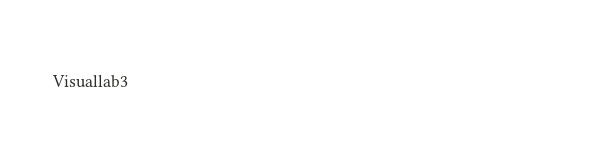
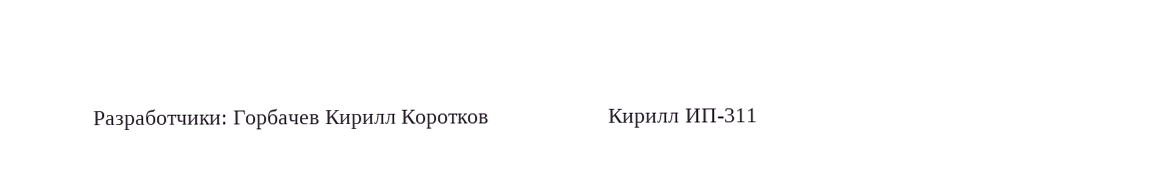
- Visuallab3
+ Разработчики: Горбачев Кирилл Коротков Кирилл ИП-311

